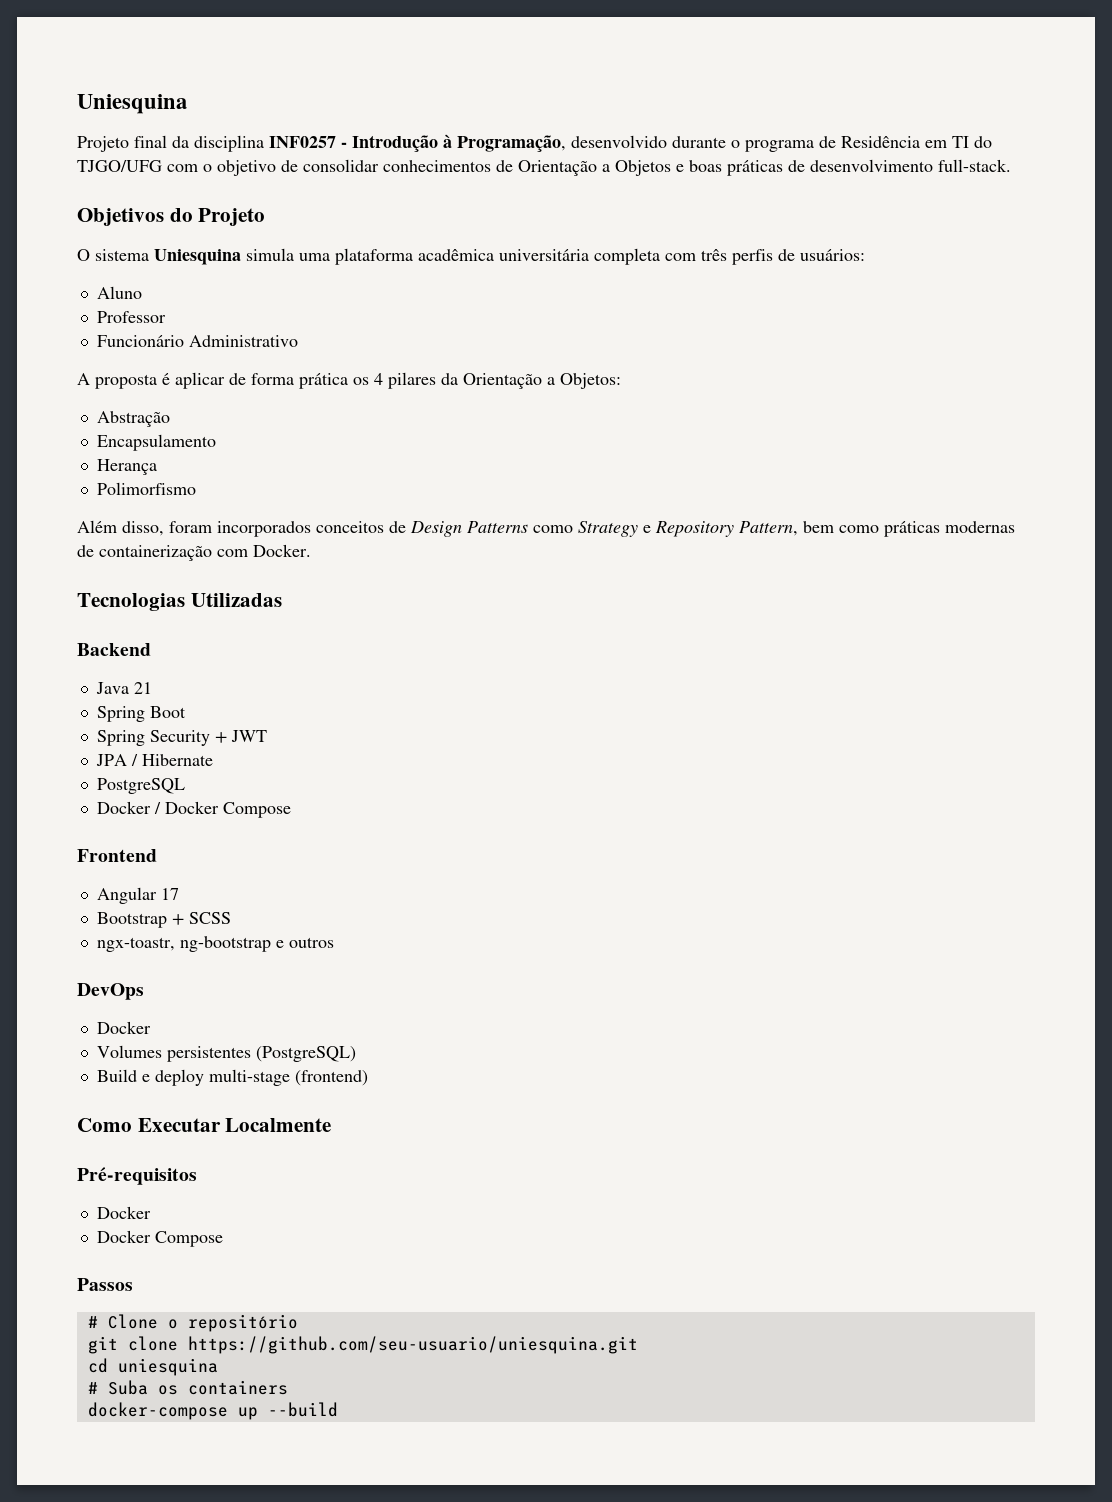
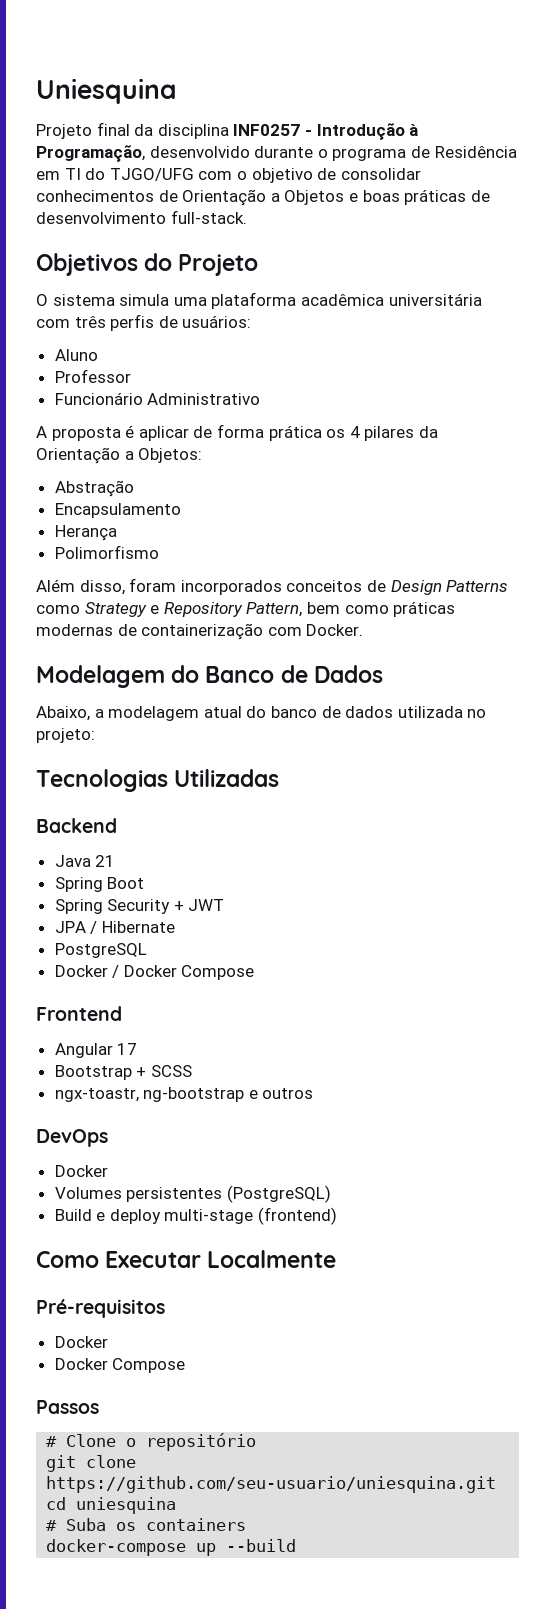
- O sistema Uniesquina simula uma plataforma acadêmica universitária completa com três perfis de usuários:
+ O sistema simula uma plataforma acadêmica universitária com três perfis de usuários:
+ Modelagem do Banco de Dados
+ Abaixo, a modelagem atual do banco de dados utilizada no projeto:

